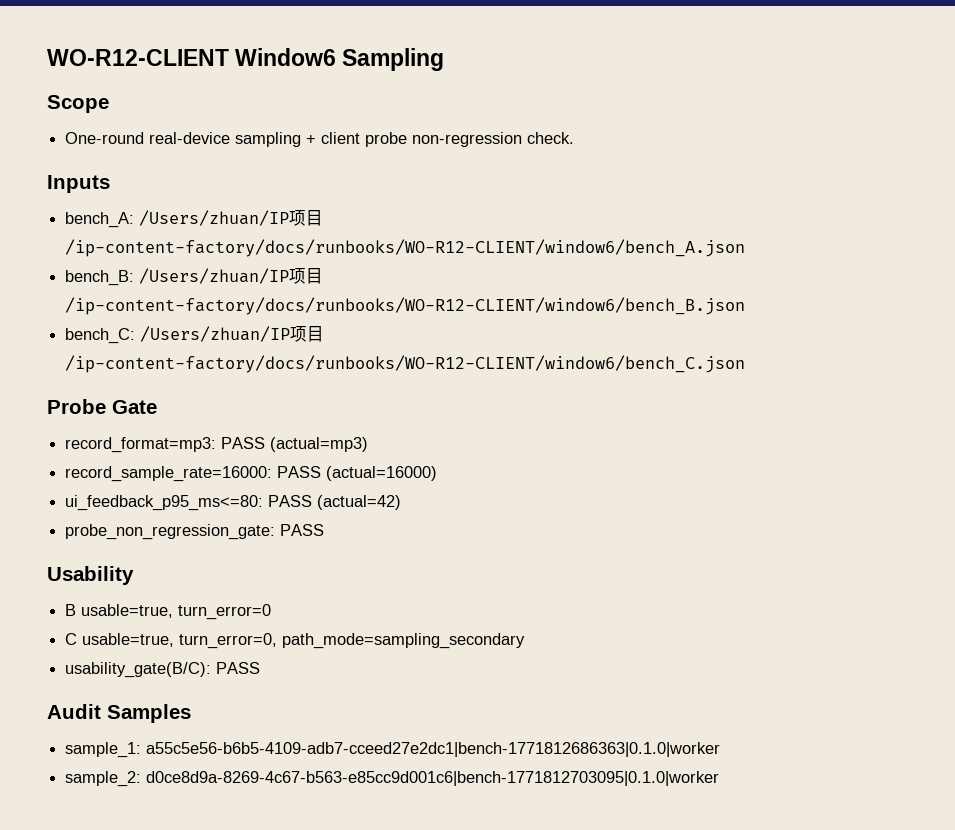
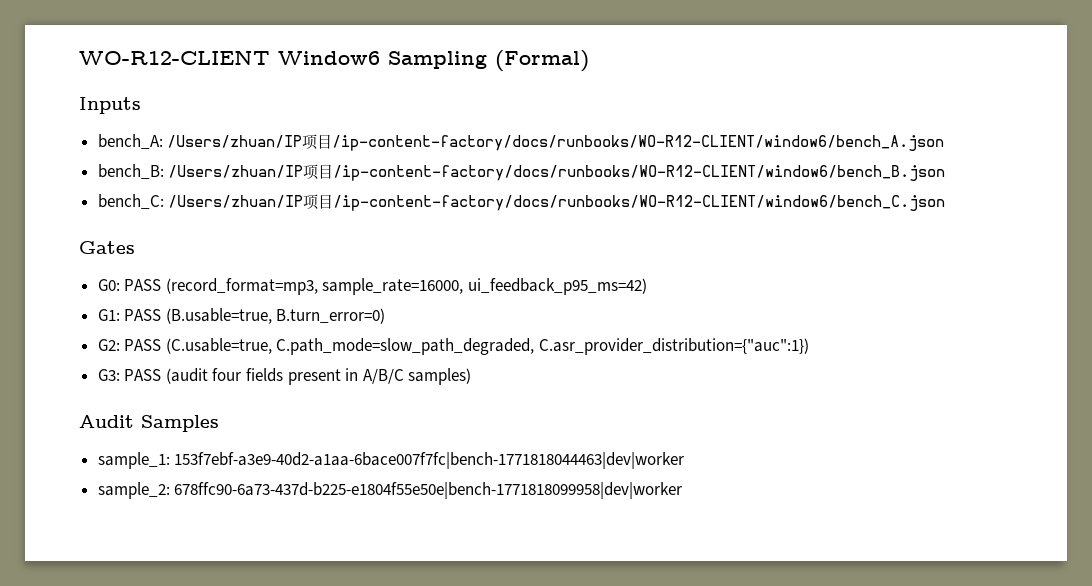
- WO-R12-CLIENT Window6 Sampling
- Scope
- One-round real-device sampling + client probe non-regression check.
+ WO-R12-CLIENT Window6 Sampling (Formal)
- Probe Gate
- record_format=mp3: PASS (actual=mp3)
- record_sample_rate=16000: PASS (actual=16000)
- ui_feedback_p95_ms<=80: PASS (actual=42)
- probe_non_regression_gate: PASS
- Usability
- B usable=true, turn_error=0
- C usable=true, turn_error=0, path_mode=sampling_secondary
- usability_gate(B/C): PASS
+ Gates
+ G0: PASS (record_format=mp3, sample_rate=16000, ui_feedback_p95_ms=42)
+ G1: PASS (B.usable=true, B.turn_error=0)
+ G2: PASS (C.usable=true, C.path_mode=slow_path_degraded, C.asr_provider_distribution={"auc":1})
+ G3: PASS (audit four fields present in A/B/C samples)
- sample_1: a55c5e56-b6b5-4109-adb7-cceed27e2dc1|bench-1771812686363|0.1.0|worker
+ sample_1: 153f7ebf-a3e9-40d2-a1aa-6bace007f7fc|bench-1771818044463|dev|worker
- sample_2: d0ce8d9a-8269-4c67-b563-e85cc9d001c6|bench-1771812703095|0.1.0|worker
+ sample_2: 678ffc90-6a73-437d-b225-e1804f55e50e|bench-1771818099958|dev|worker

